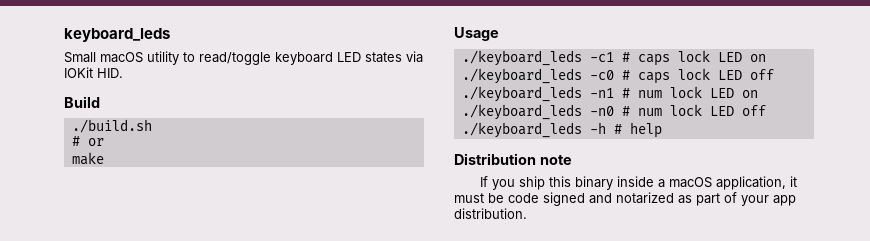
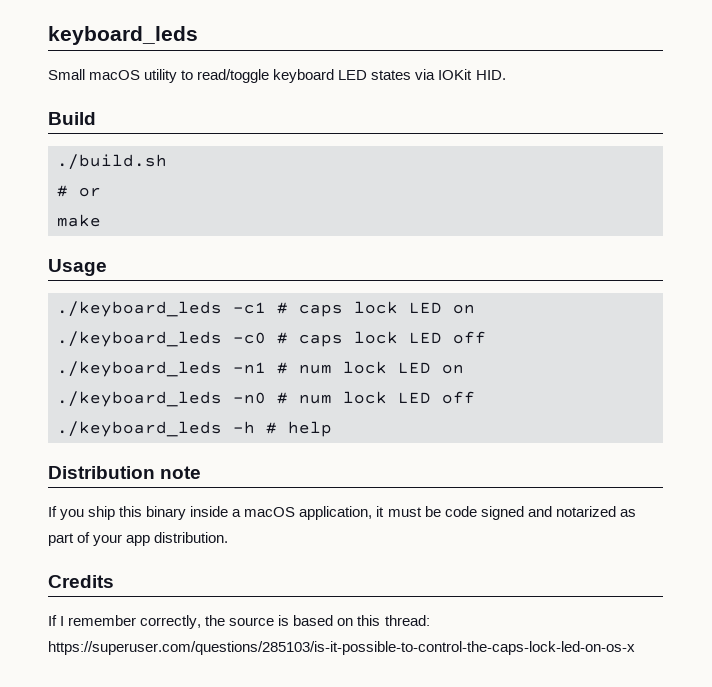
+ Credits
+ If I remember correctly, the source is based on this thread: https://superuser.com/questions/285103/is-it-possible-to-control-the-caps-lock-led-on-os-x

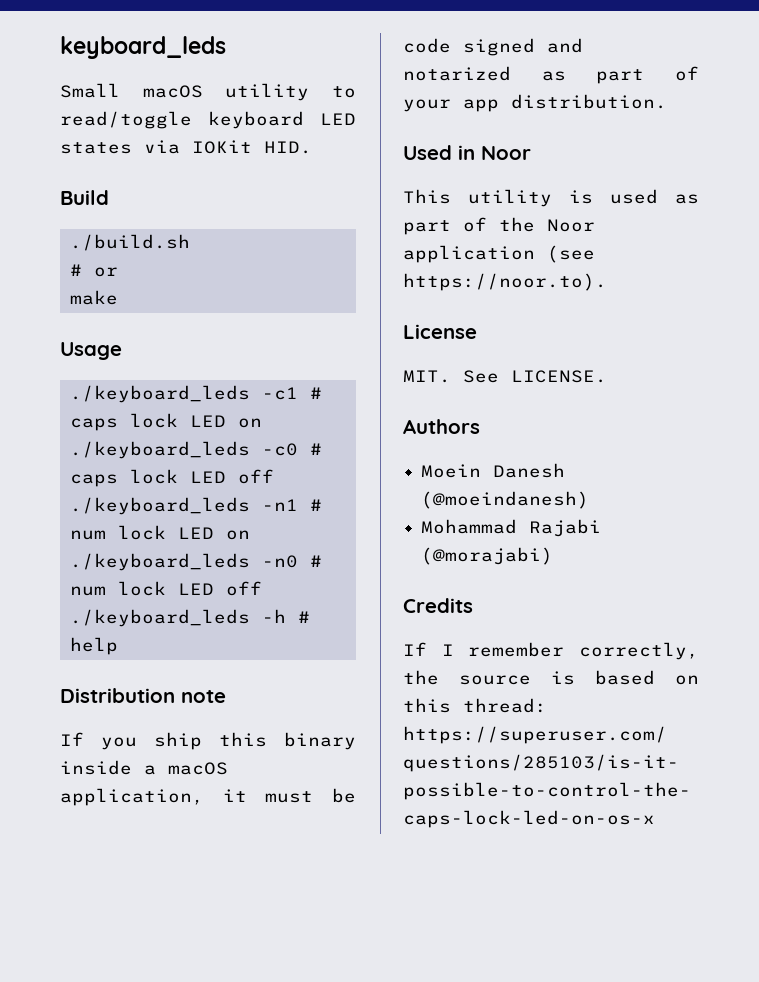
+ Used in Noor
+ This utility is used as part of the Noor application (see https://noor.to).
+ License
+ MIT. See LICENSE.
+ Authors
+ Moein Danesh (@moeindanesh)
+ Mohammad Rajabi (@morajabi)

